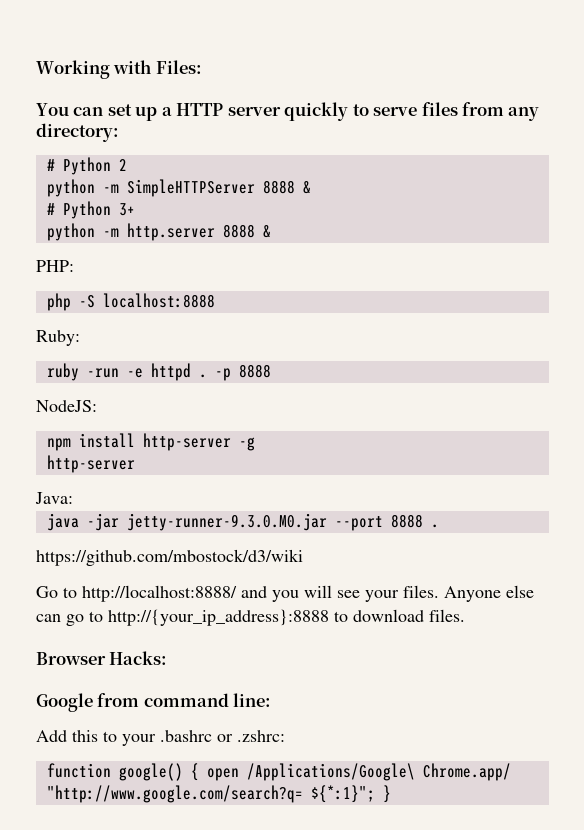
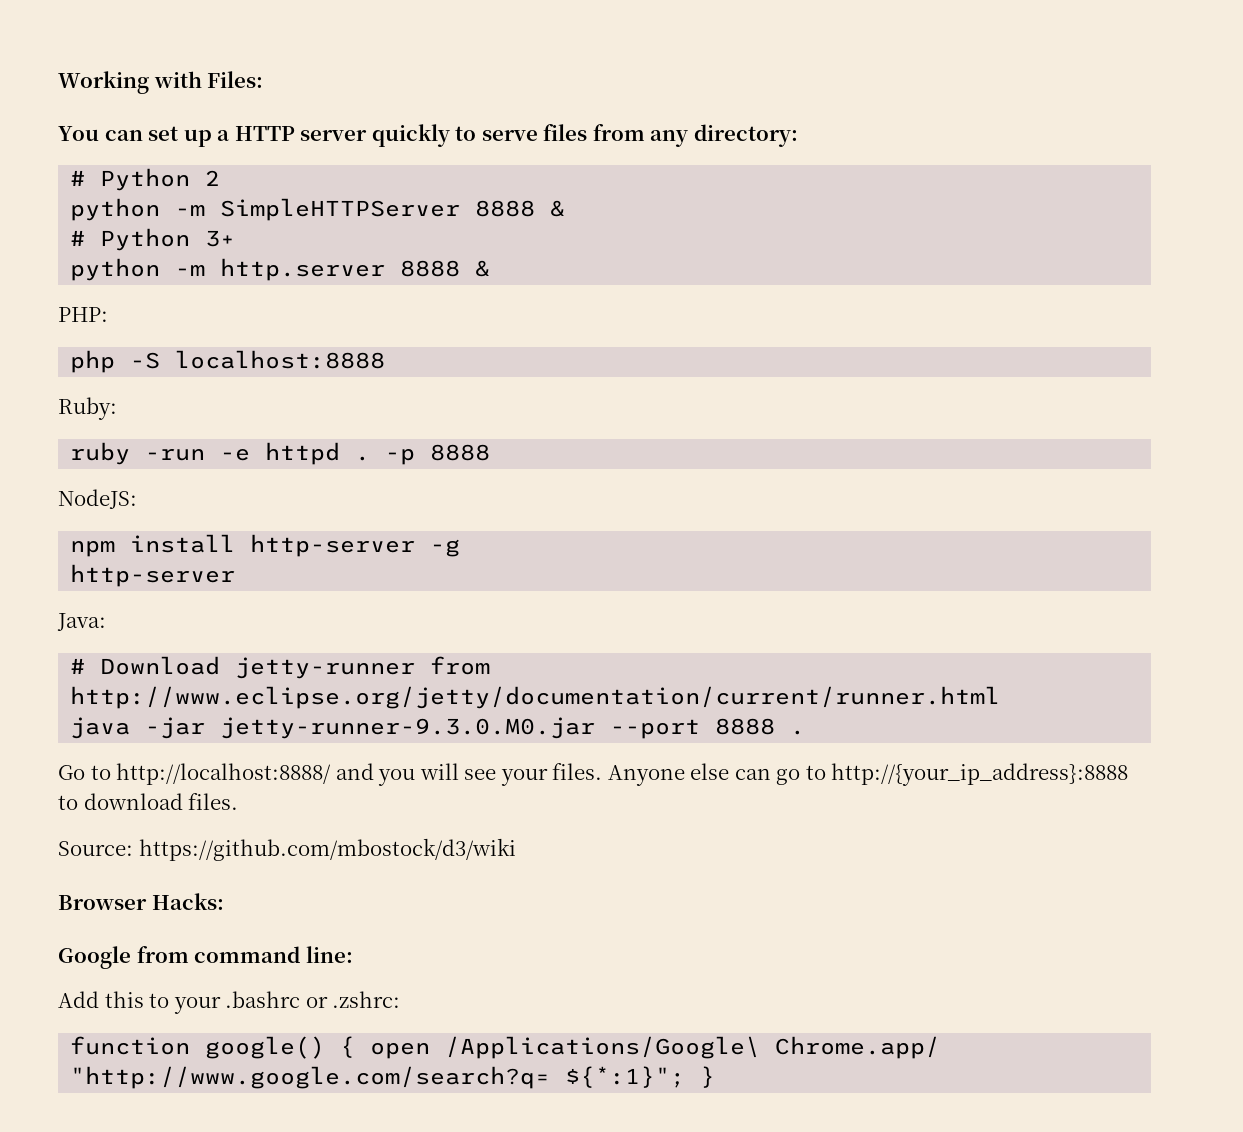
+ # Download jetty-runner from http://www.eclipse.org/jetty/documentation/current/runner.html
- https://github.com/mbostock/d3/wiki
+ Source: https://github.com/mbostock/d3/wiki

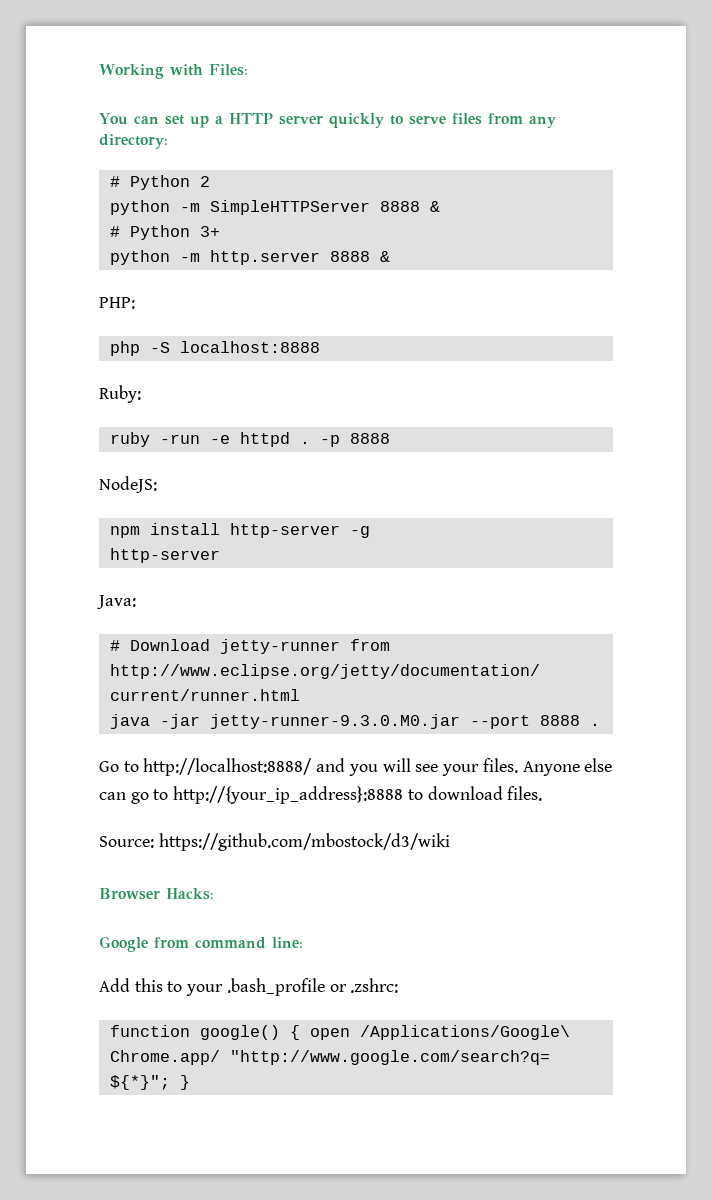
- Add this to your .bashrc or .zshrc:
+ Add this to your .bash_profile or .zshrc:
- function google() { open /Applications/Google\ Chrome.app/ "http://www.google.com/search?q= ${*:1}"; }
+ function google() { open /Applications/Google\ Chrome.app/ "http://www.google.com/search?q= ${*}"; }

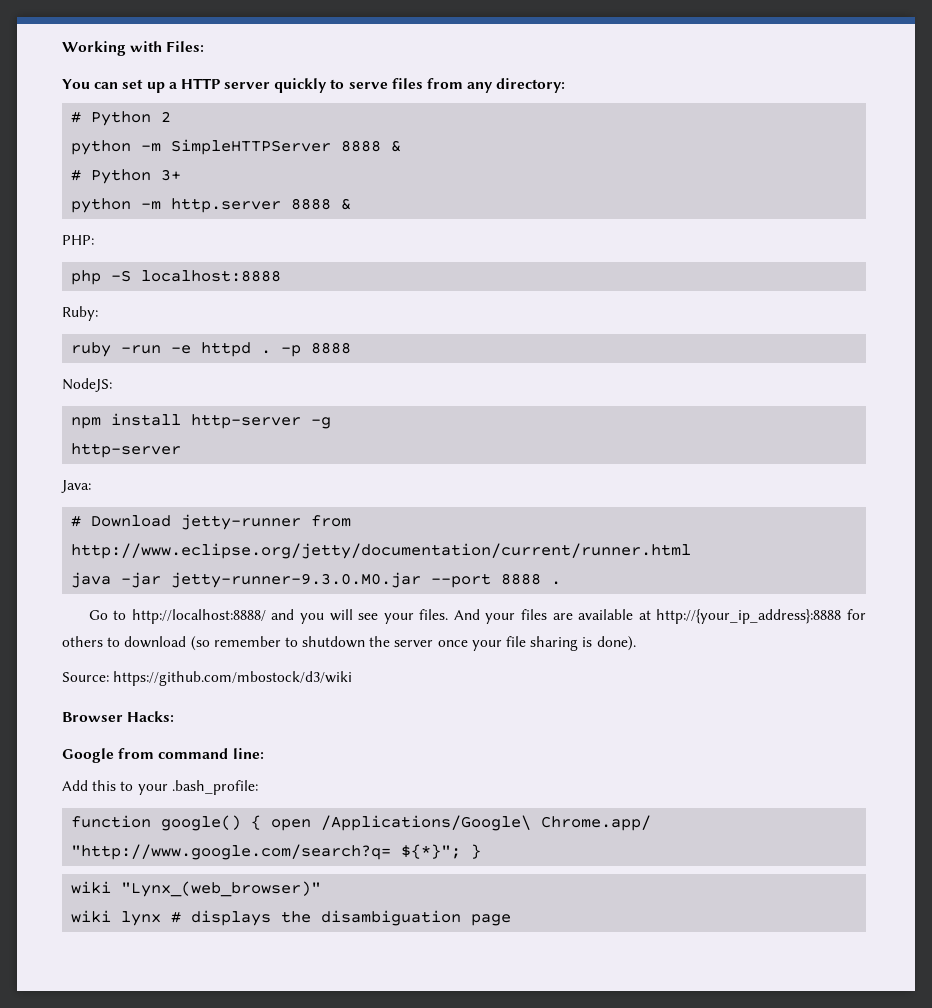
- Anyone else can go to http://{your_ip_address}:8888 to download files.
+ And your files are available at http://{your_ip_address}:8888 for others to download (so remember to shutdown the server once your file sharing is done).
- Add this to your .bash_profile or .zshrc:
+ Add this to your .bash_profile:
+ wiki "Lynx_(web_browser)"
+ wiki lynx # displays the disambiguation page

